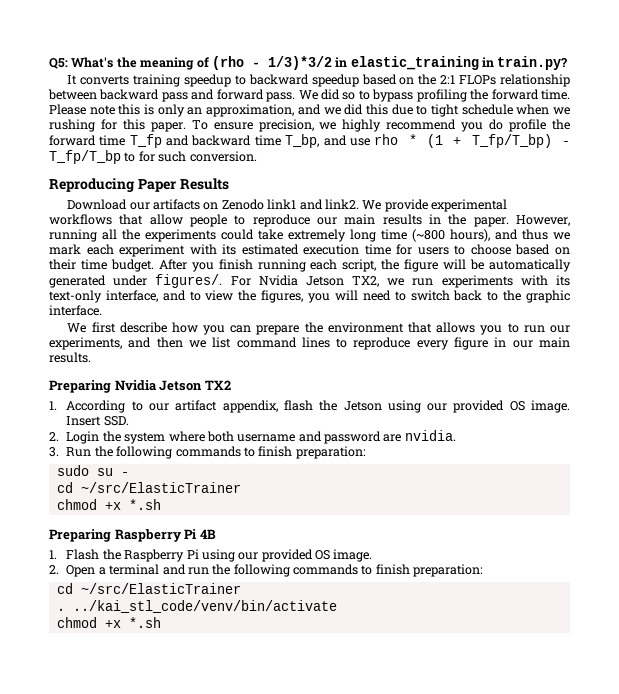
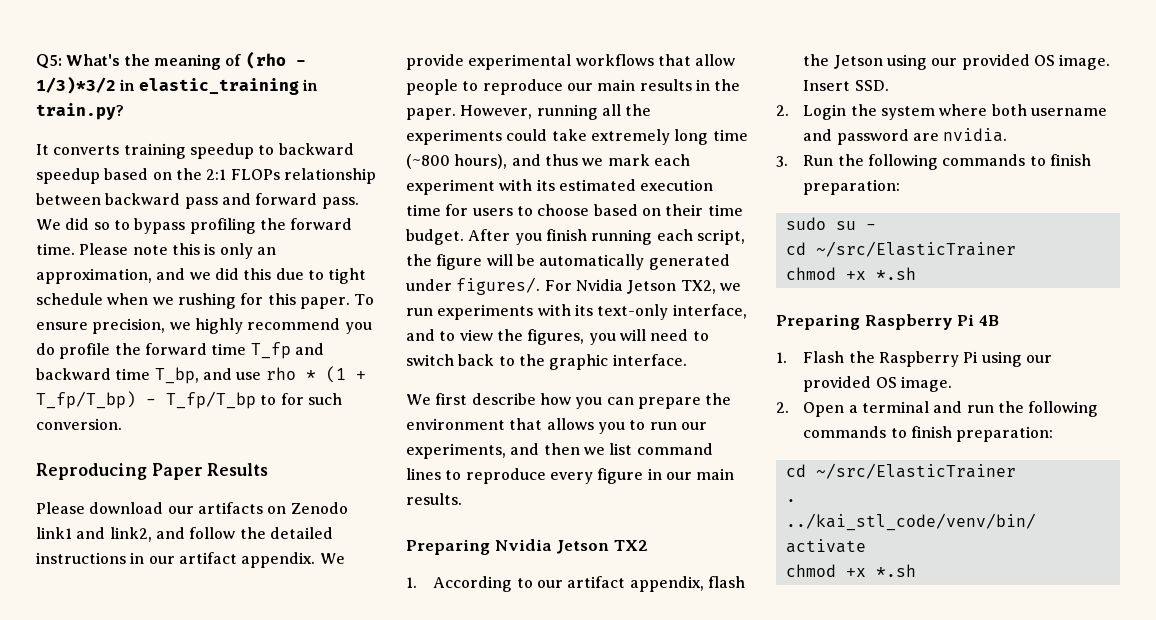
- Download our artifacts on Zenodo link1 and link2.
+ Please download our artifacts on Zenodo link1 and link2, and follow the detailed instructions in our artifact appendix.

